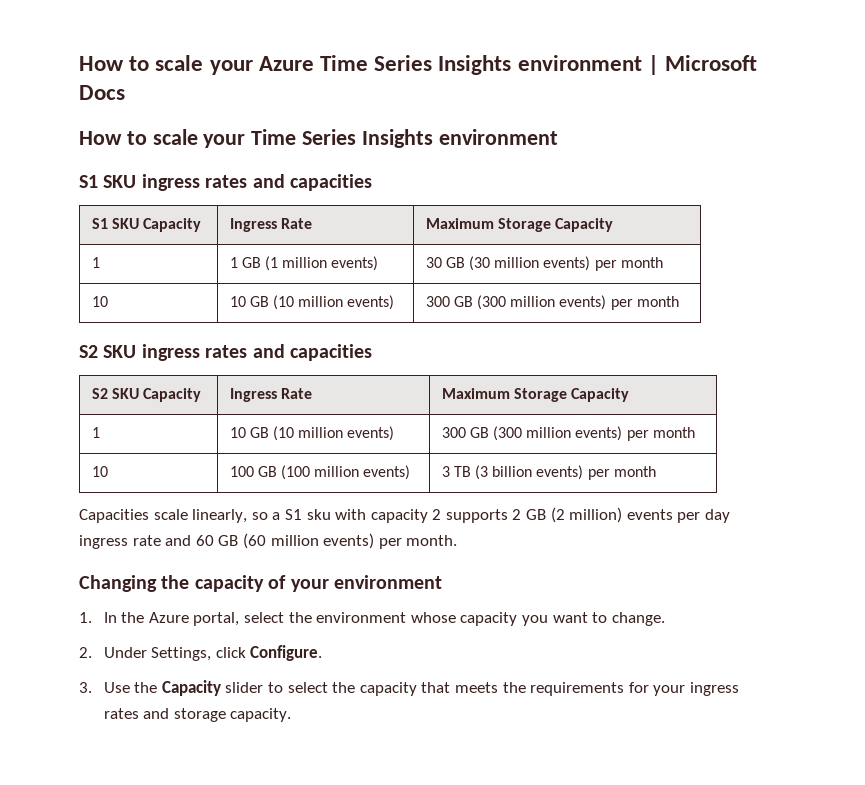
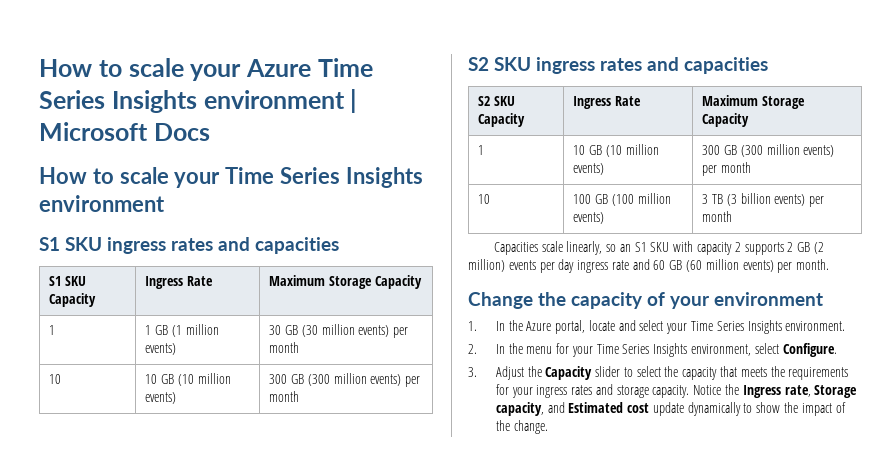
- Capacities scale linearly, so a S1 sku with capacity 2 supports 2 GB (2 million) events per day ingress rate and 60 GB (60 million events) per month.
+ Capacities scale linearly, so an S1 SKU with capacity 2 supports 2 GB (2 million) events per day ingress rate and 60 GB (60 million events) per month.
- Changing the capacity of your environment
+ Change the capacity of your environment
- 1. In the Azure portal, select the environment whose capacity you want to change.
- 2. Under Settings, click Configure.
+ 1. In the Azure portal, locate and select your Time Series Insights environment.
+ 2. In the menu for your Time Series Insights environment, select Configure.
- 3. Use the Capacity slider to select the capacity that meets the requirements for your ingress rates and storage capacity.
+ 3. Adjust the Capacity slider to select the capacity that meets the requirements for your ingress rates and storage capacity.
+ Notice the Ingress rate, Storage capacity, and Estimated cost update dynamically to show the impact of the change.

